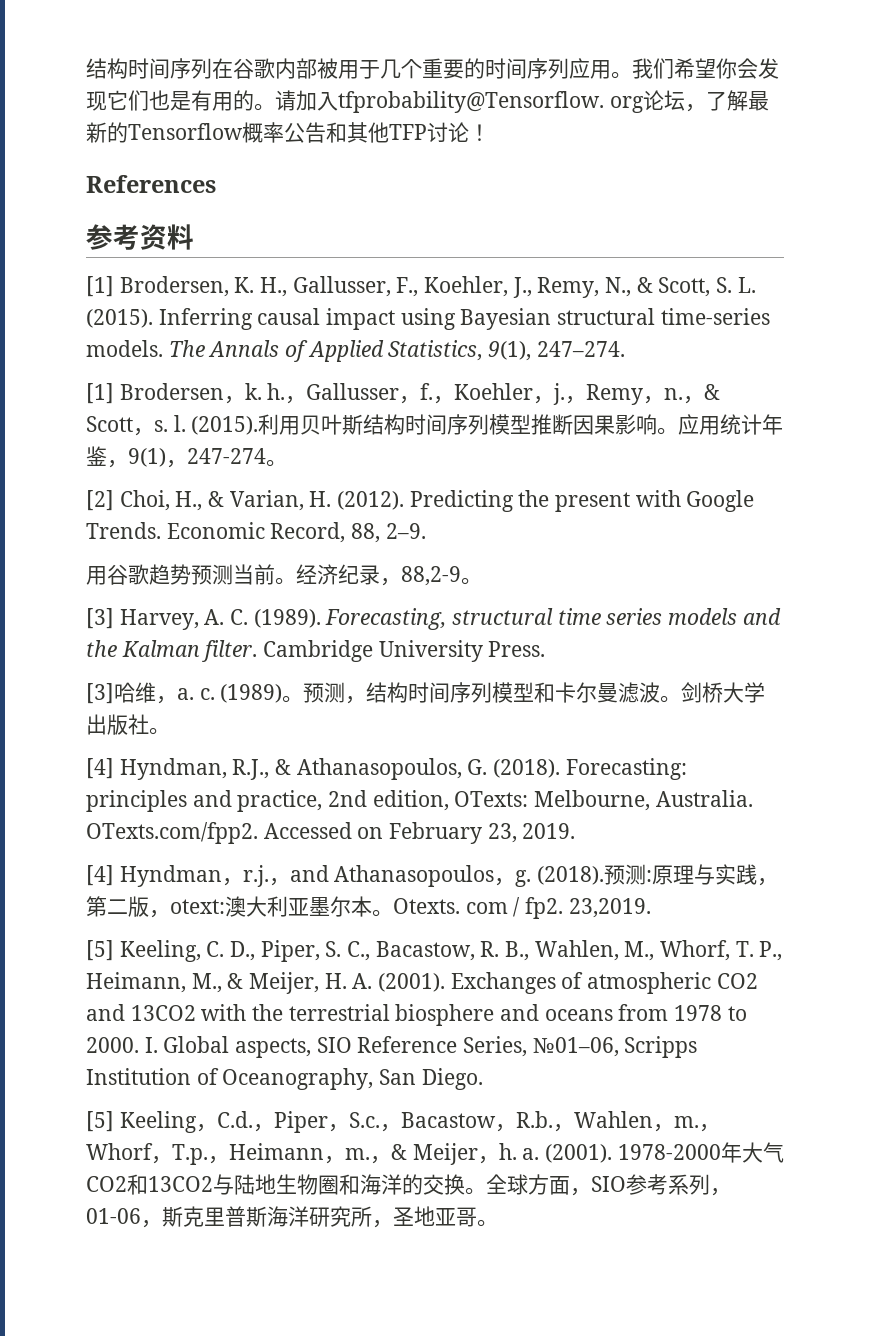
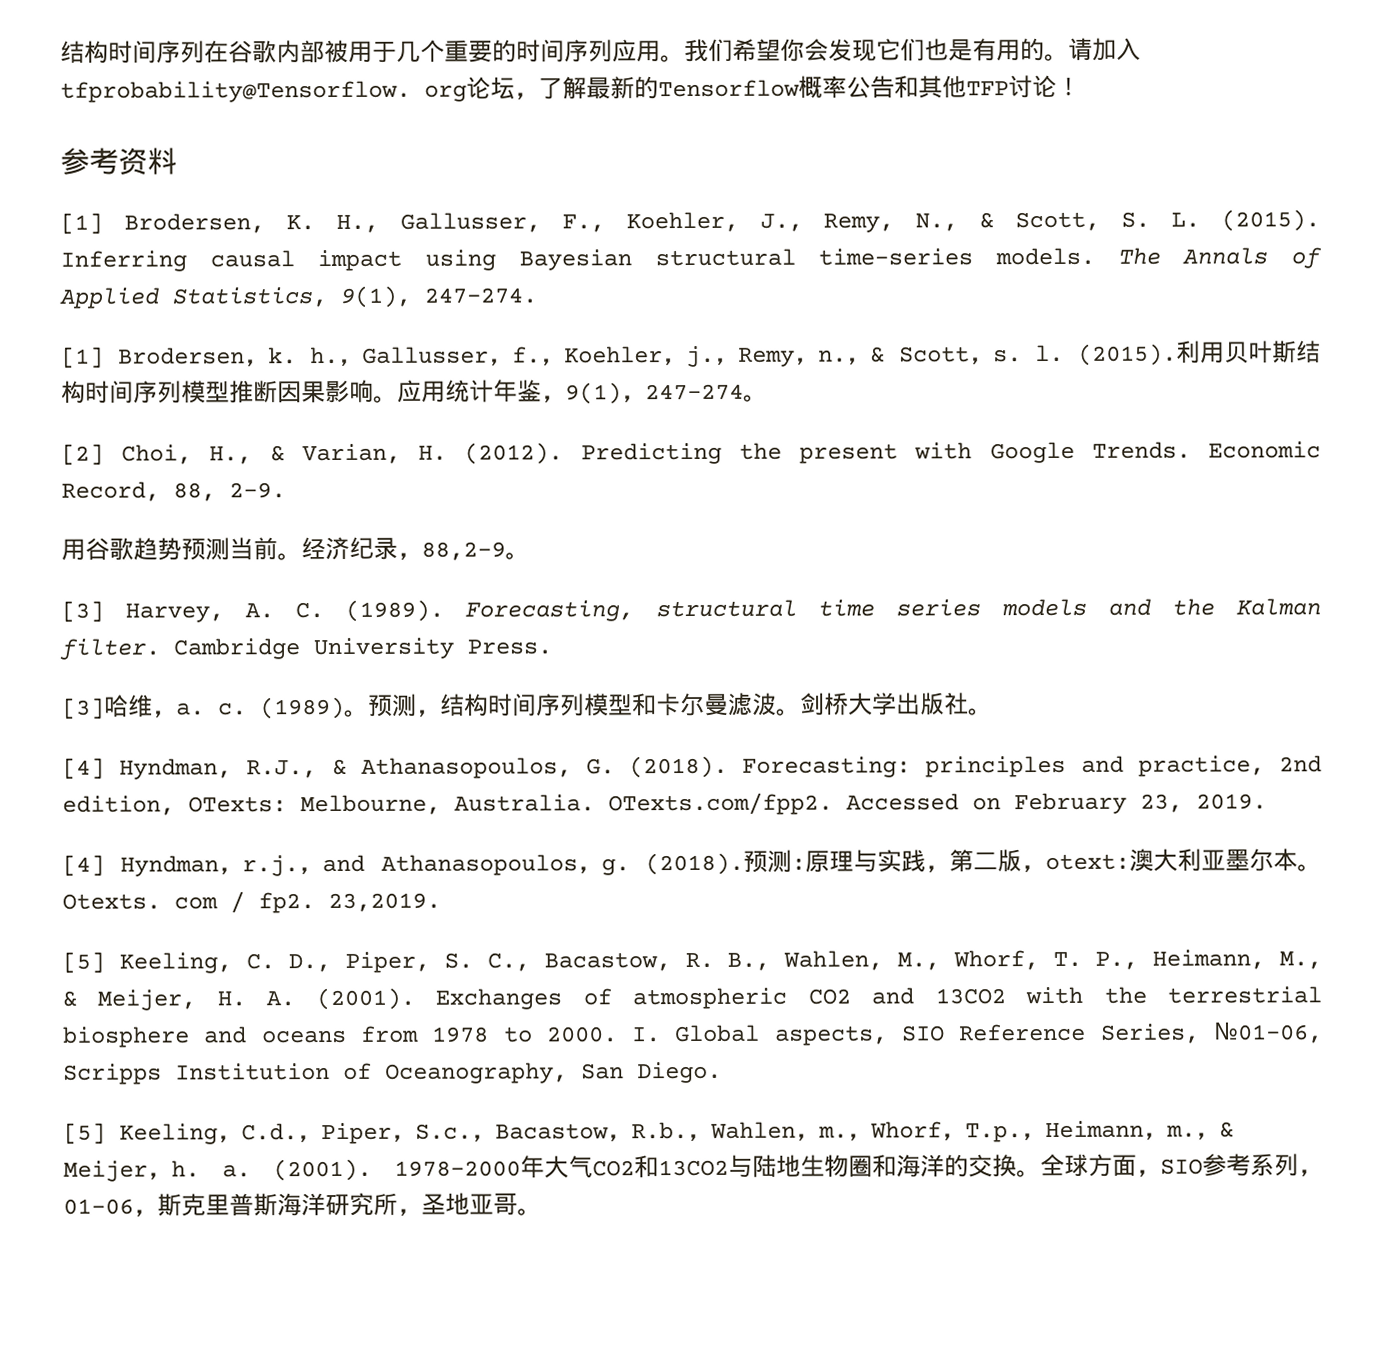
- References

